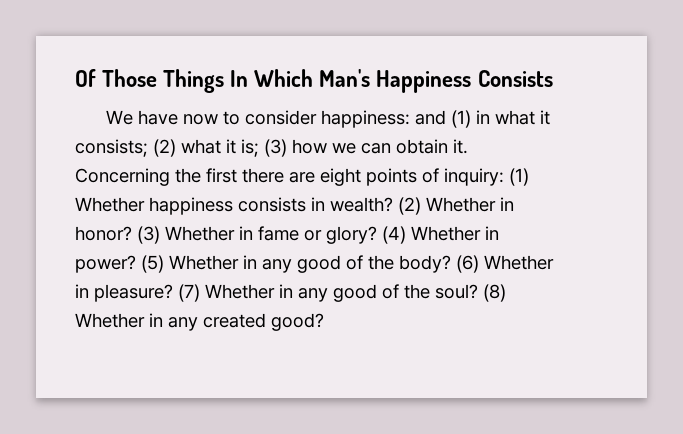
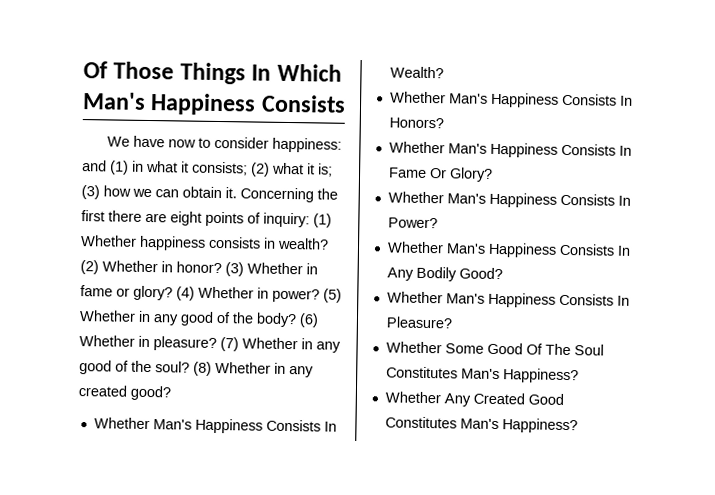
+ Whether Man's Happiness Consists In Wealth?
+ Whether Man's Happiness Consists In Honors?
+ Whether Man's Happiness Consists In Fame Or Glory?
+ Whether Man's Happiness Consists In Power?
+ Whether Man's Happiness Consists In Any Bodily Good?
+ Whether Man's Happiness Consists In Pleasure?
+ Whether Some Good Of The Soul Constitutes Man's Happiness?
+ Whether Any Created Good Constitutes Man's Happiness?

